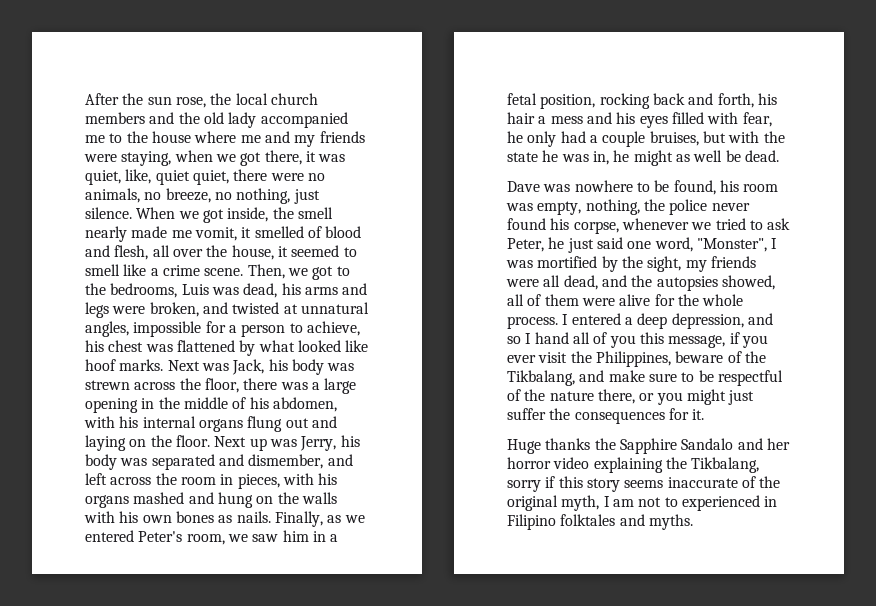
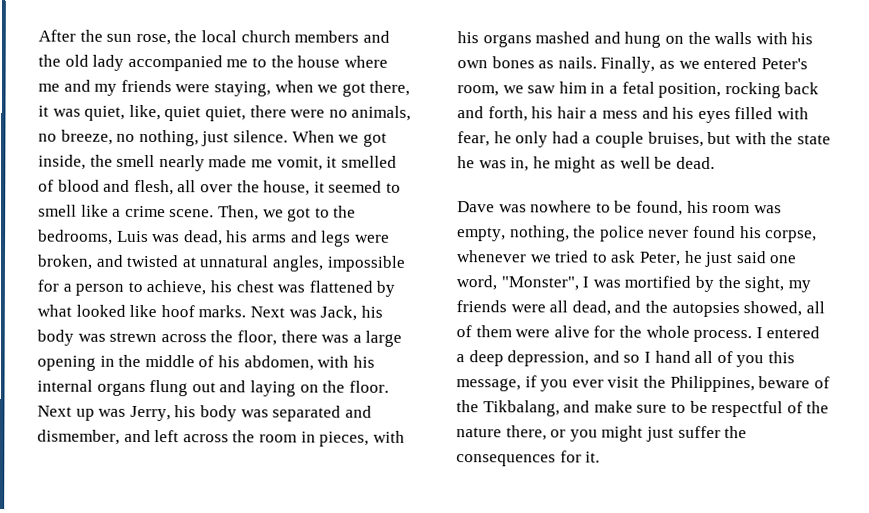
- Huge thanks the Sapphire Sandalo and her horror video explaining the Tikbalang, sorry if this story seems inaccurate of the original myth, I am not to experienced in Filipino folktales and myths.

